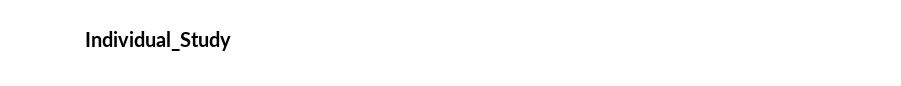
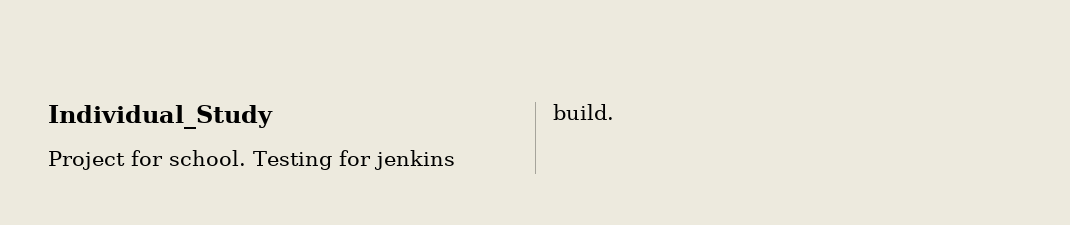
+ Project for school. Testing for jenkins build.

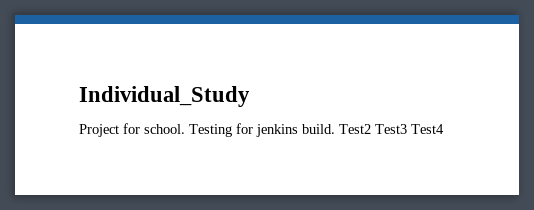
+ Test2 Test3 Test4

